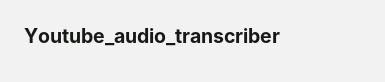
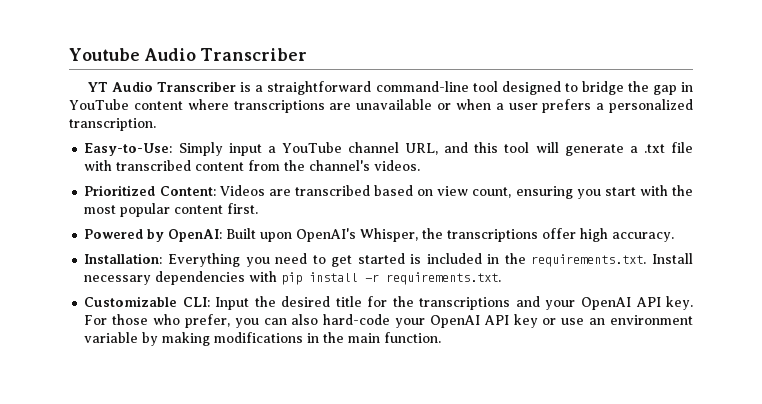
- Youtube_audio_transcriber
+ Youtube Audio Transcriber
+ YT Audio Transcriber is a straightforward command-line tool designed to bridge the gap in YouTube content where transcriptions are unavailable or when a user prefers a personalized transcription.
+ Easy-to-Use: Simply input a YouTube channel URL, and this tool will generate a .txt file with transcribed content from the channel's videos.
+ Prioritized Content: Videos are transcribed based on view count, ensuring you start with the most popular content first.
+ Powered by OpenAI: Built upon OpenAI's Whisper, the transcriptions offer high accuracy.
+ Installation: Everything you need to get started is included in the requirements.txt. Install necessary dependencies with pip install -r requirements.txt.
+ Customizable CLI: Input the desired title for the transcriptions and your OpenAI API key. For those who prefer, you can also hard-code your OpenAI API key or use an environment variable by making modifications in the main function.

